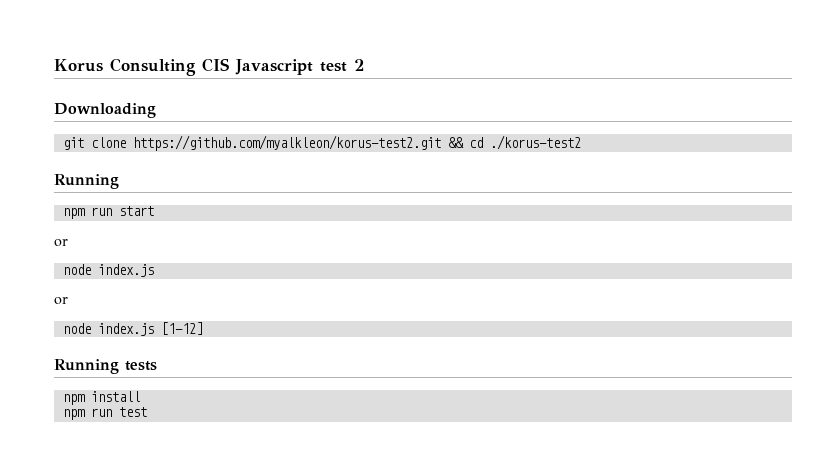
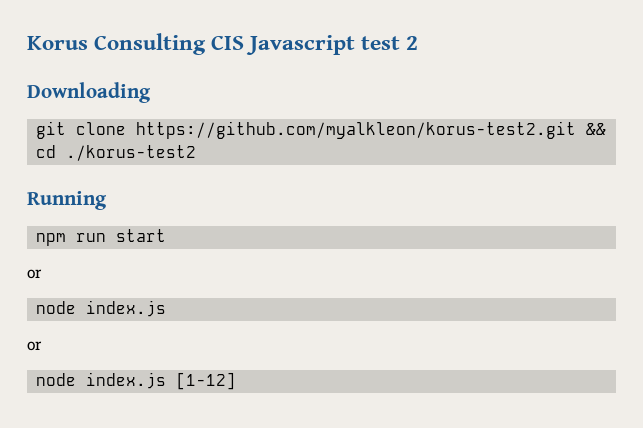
- Running tests
- npm install
- npm run test

